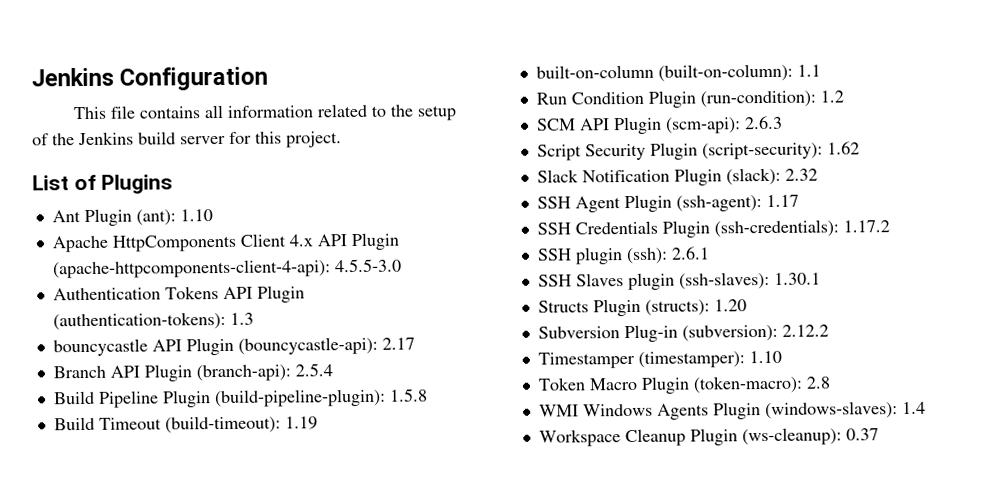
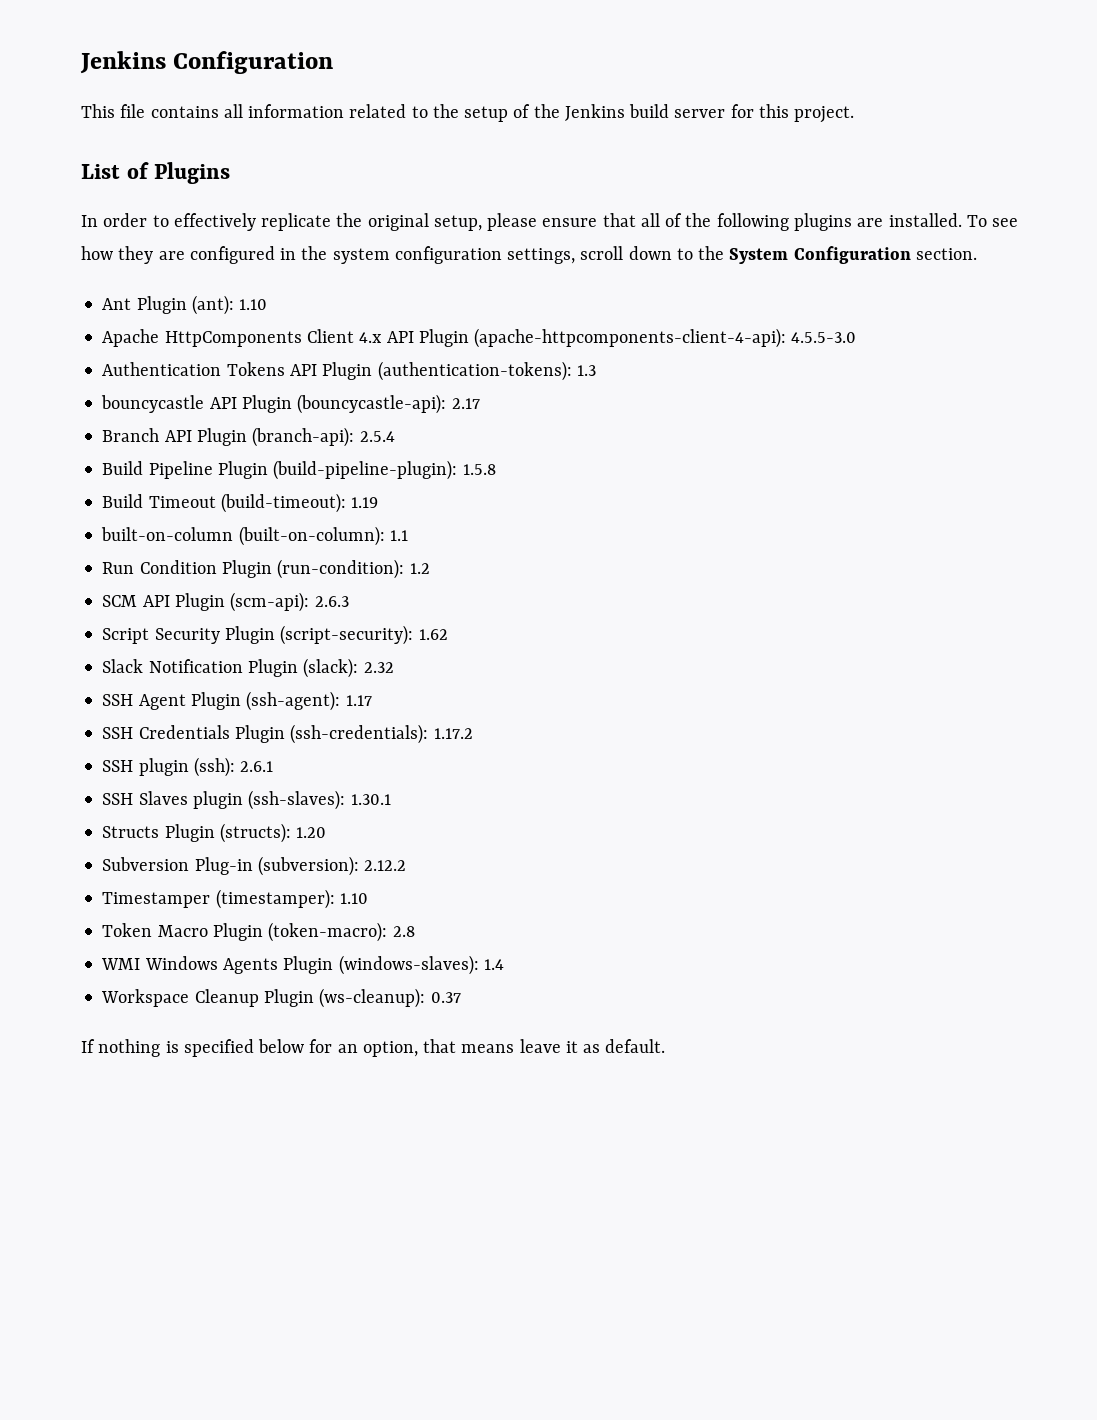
+ In order to effectively replicate the original setup, please ensure that all of the following plugins are installed. To see how they are configured in the system configuration settings, scroll down to the System Configuration section.
+ If nothing is specified below for an option, that means leave it as default.

